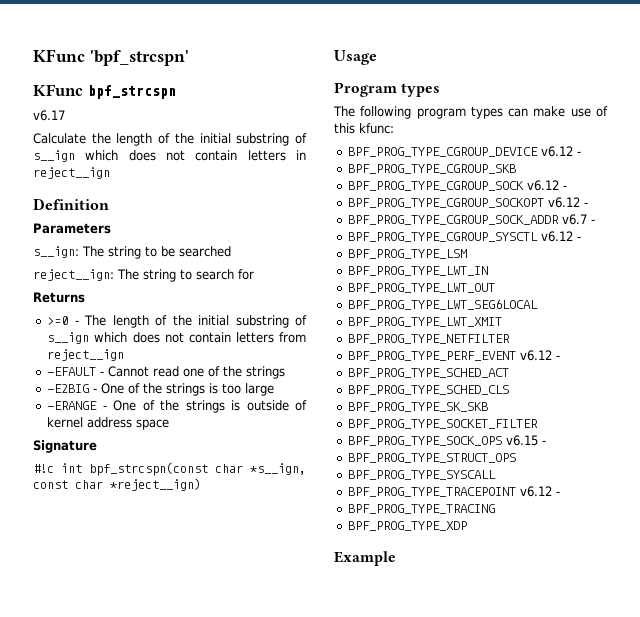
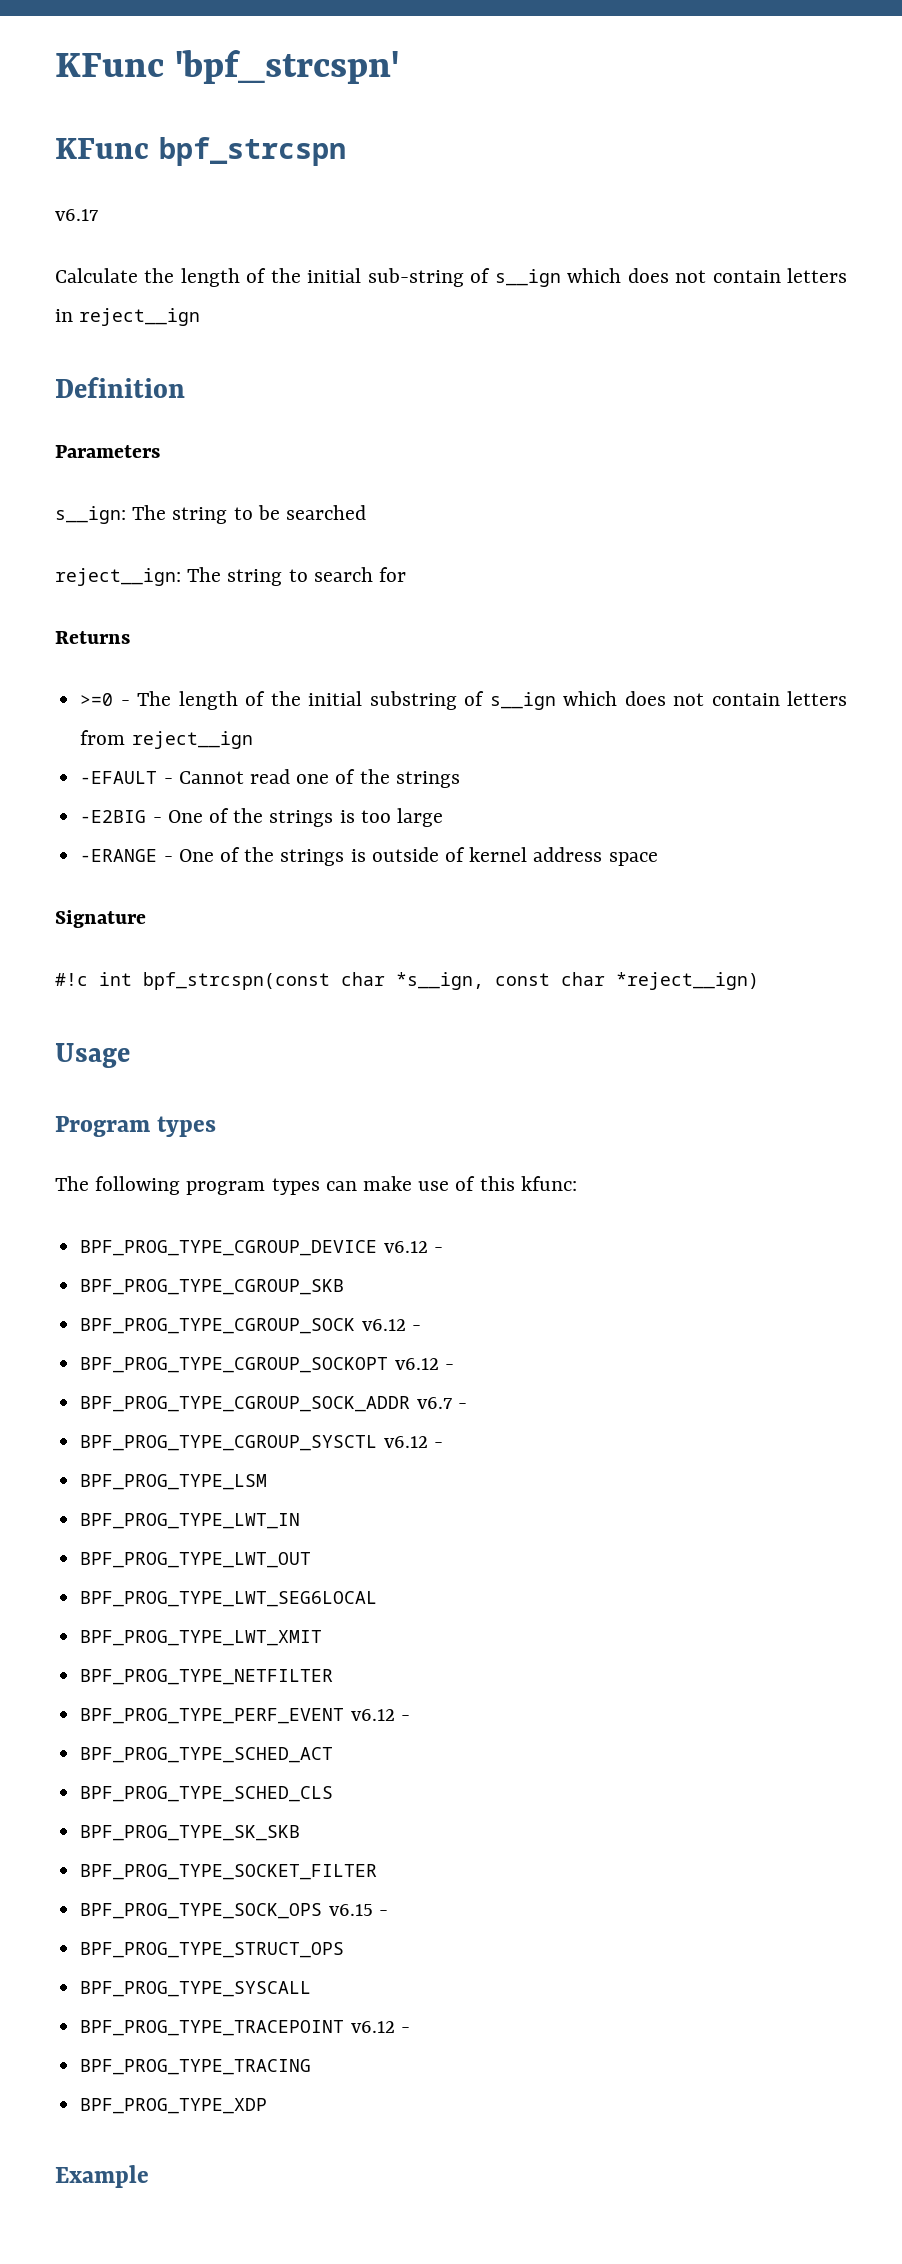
- Calculate the length of the initial substring of s__ign which does not contain letters in reject__ign
+ Calculate the length of the initial sub-string of s__ign which does not contain letters in reject__ign

